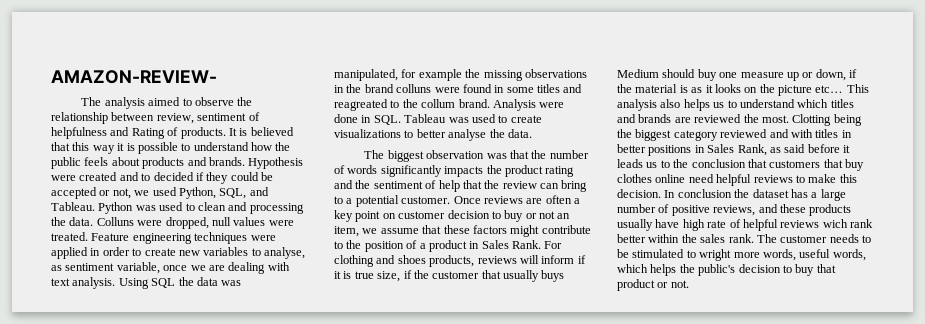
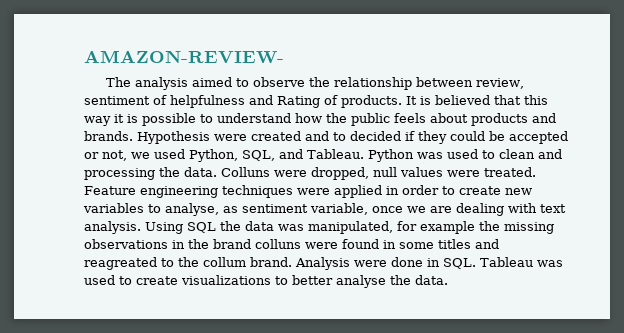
- The biggest observation was that the number of words significantly impacts the product rating and the sentiment of help that the review can bring to a potential customer. Once reviews are often a key point on customer decision to buy or not an item, we assume that these factors might contribute to the position of a product in Sales Rank. For clothing and shoes products, reviews will inform if it is true size, if the customer that usually buys Medium should buy one measure up or down, if the material is as it looks on the picture etc… This analysis also helps us to understand which titles and brands are reviewed the most. Clotting being the biggest category reviewed and with titles in better positions in Sales Rank, as said before it leads us to the conclusion that customers that buy clothes online need helpful reviews to make this decision. In conclusion the dataset has a large number of positive reviews, and these products usually have high rate of helpful reviews wich rank better within the sales rank. The customer needs to be stimulated to wright more words, useful words, which helps the public's decision to buy that product or not.

